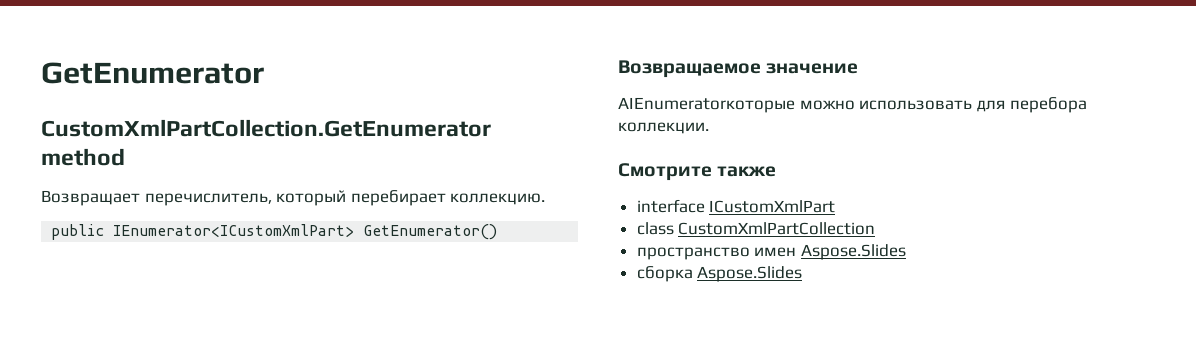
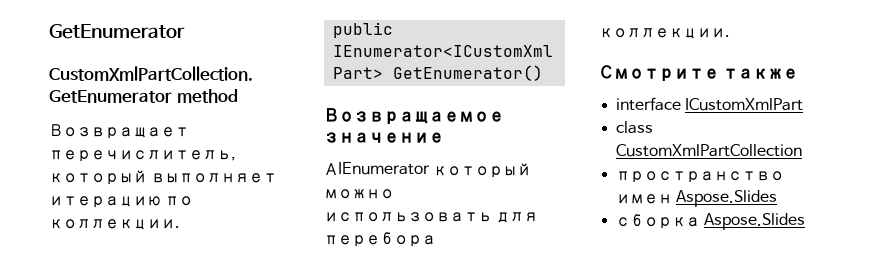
- Возвращает перечислитель, который перебирает коллекцию.
+ Возвращает перечислитель, который выполняет итерацию по коллекции.
- AIEnumeratorкоторые можно использовать для перебора коллекции.
+ АIEnumerator который можно использовать для перебора коллекции.

